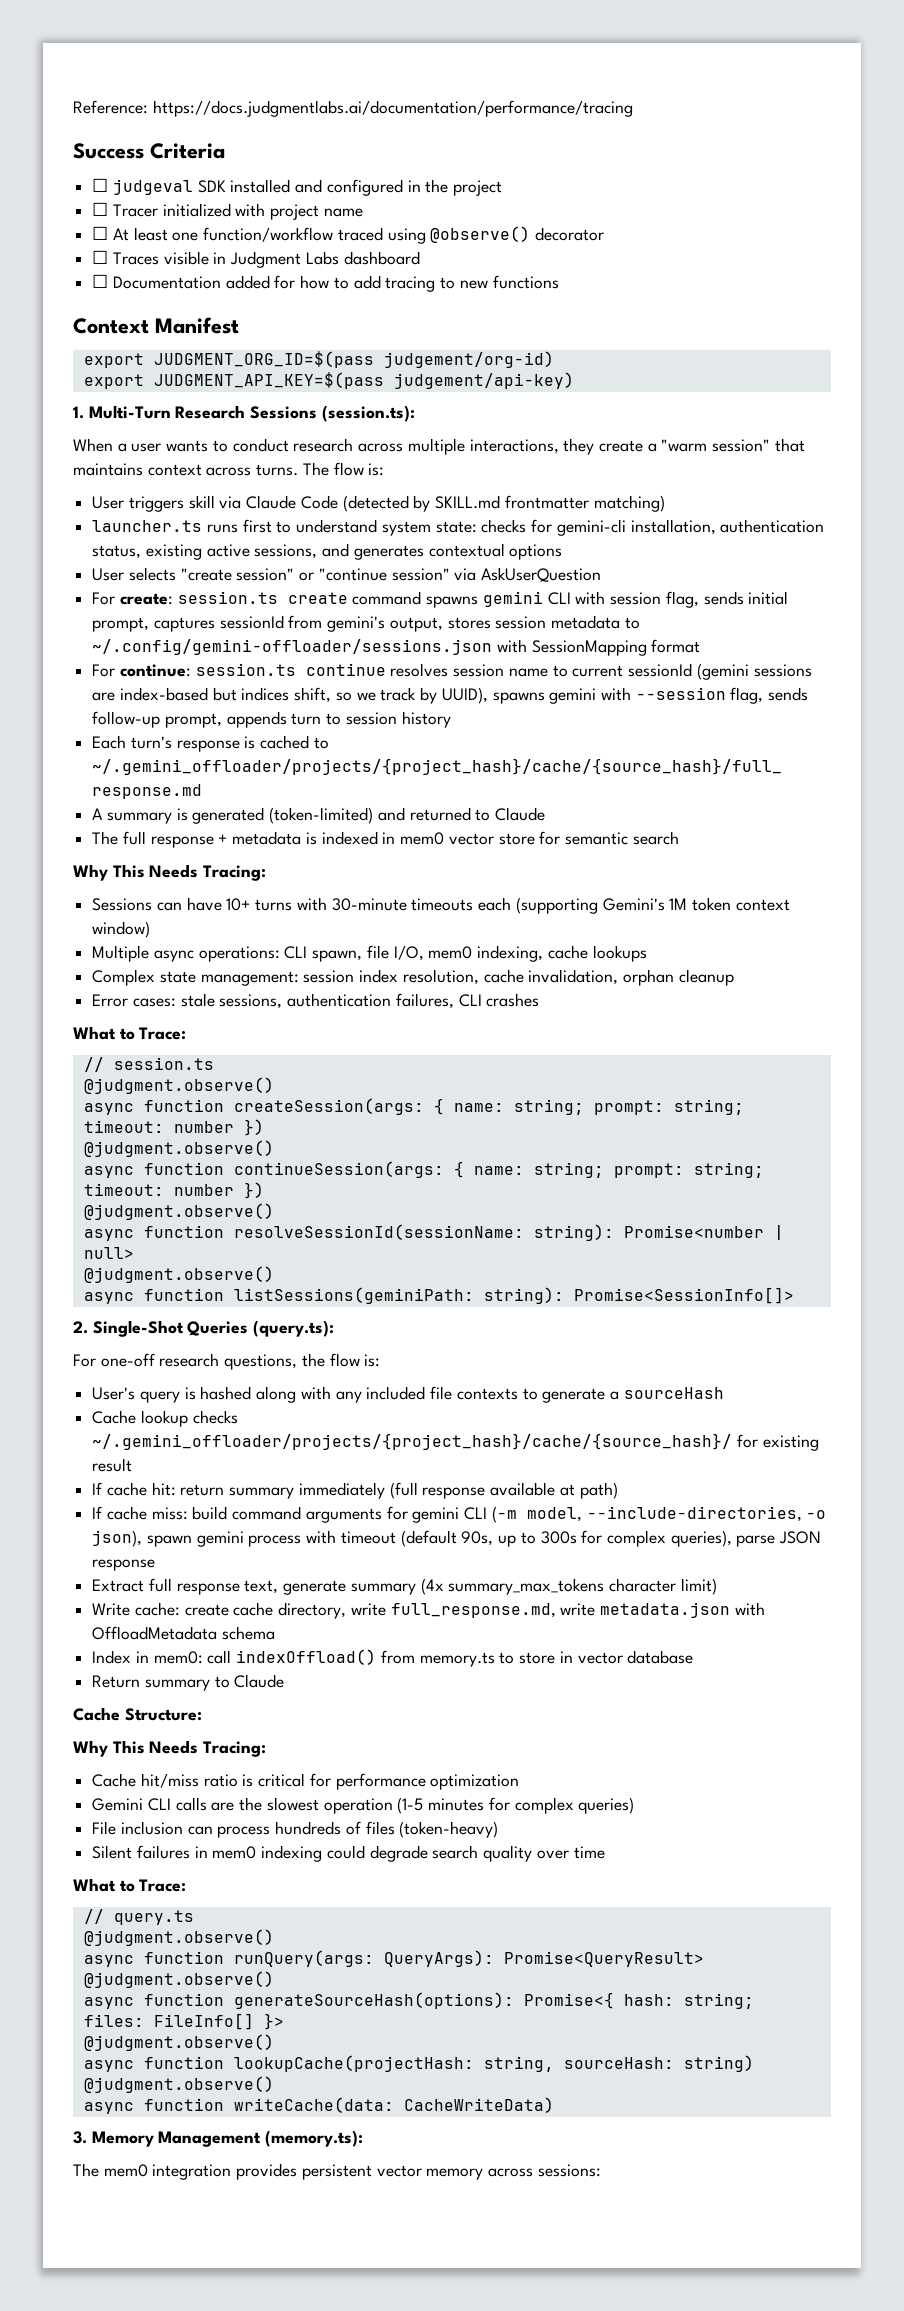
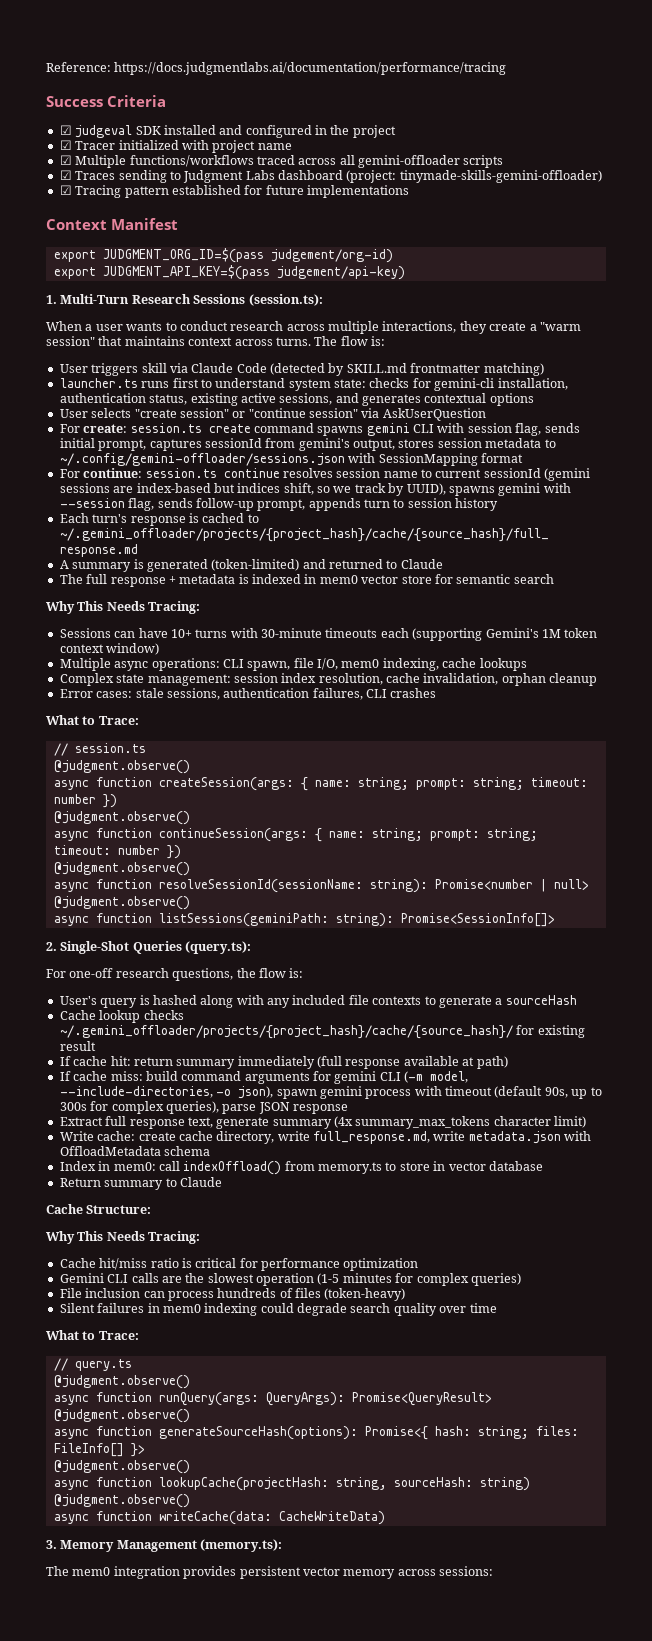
- ☐ judgeval SDK installed and configured in the project
+ ☑ judgeval SDK installed and configured in the project
- ☐ Tracer initialized with project name
+ ☑ Tracer initialized with project name
- ☐ At least one function/workflow traced using @observe() decorator
- ☐ Traces visible in Judgment Labs dashboard
- ☐ Documentation added for how to add tracing to new functions
+ ☑ Multiple functions/workflows traced across all gemini-offloader scripts
+ ☑ Traces sending to Judgment Labs dashboard (project: tinymade-skills-gemini-offloader)
+ ☑ Tracing pattern established for future implementations

